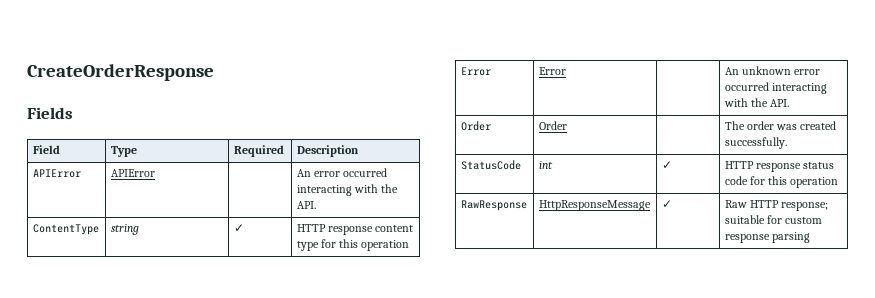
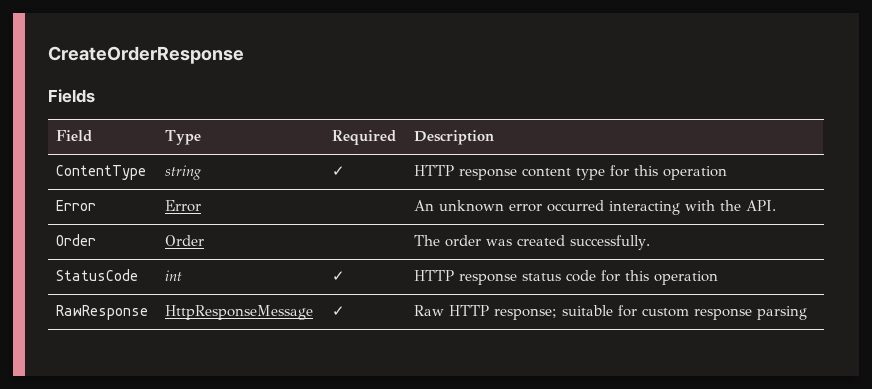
- APIError | APIError | | An error occurred interacting with the API.

